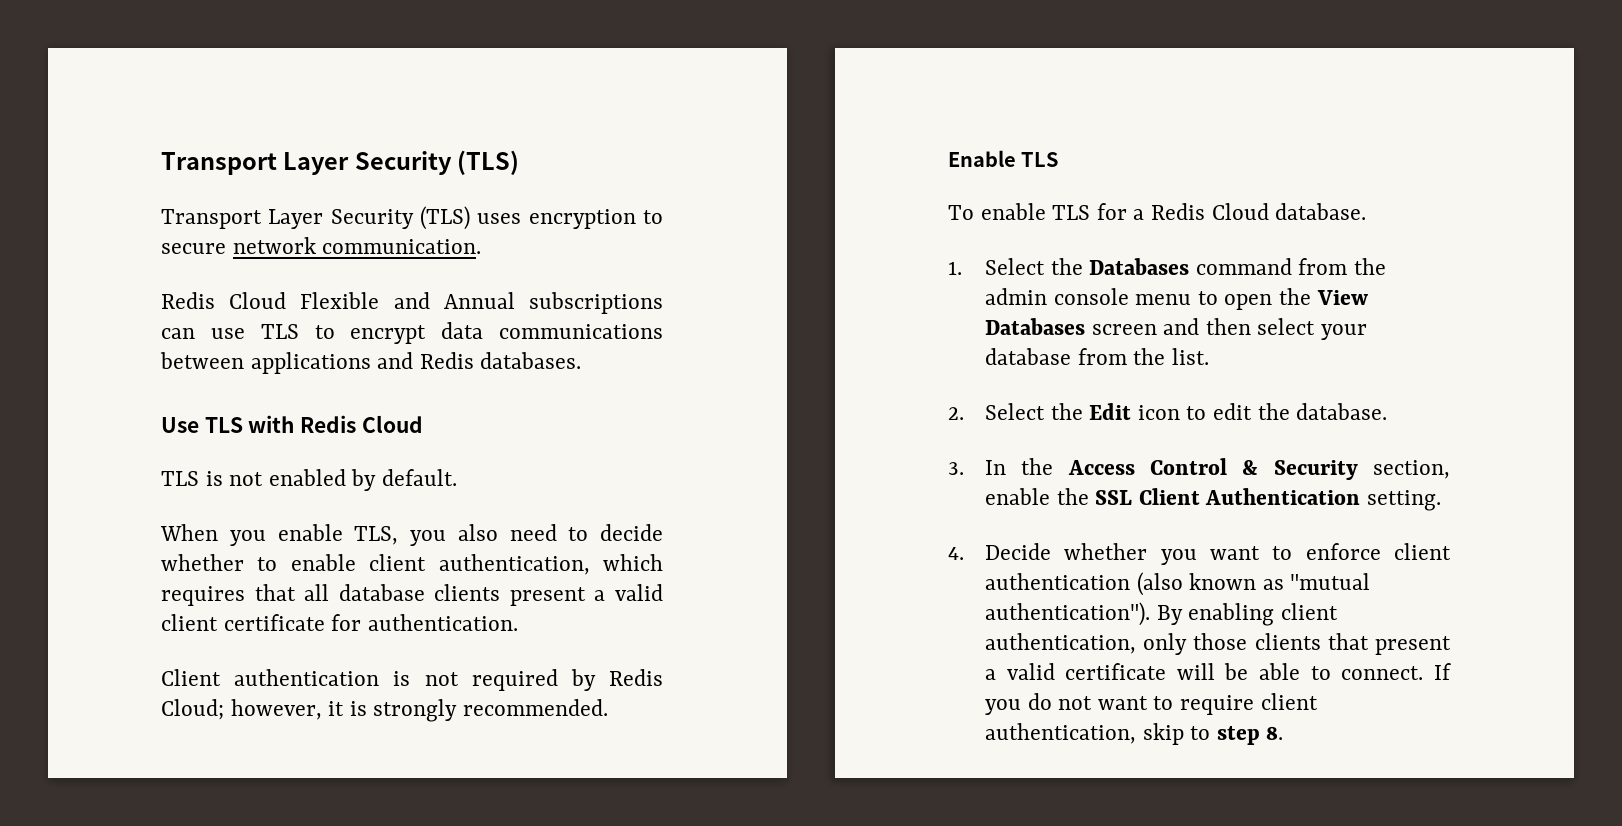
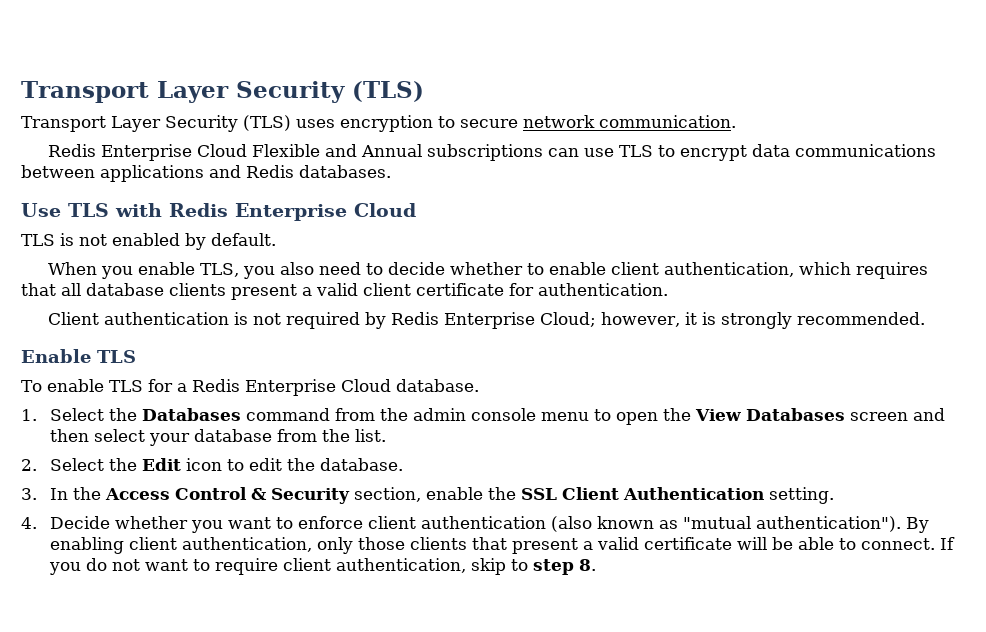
- Redis Cloud Flexible and Annual subscriptions can use TLS to encrypt data communications between applications and Redis databases.
+ Redis Enterprise Cloud Flexible and Annual subscriptions can use TLS to encrypt data communications between applications and Redis databases.
- Use TLS with Redis Cloud
+ Use TLS with Redis Enterprise Cloud
- Client authentication is not required by Redis Cloud; however, it is strongly recommended.
+ Client authentication is not required by Redis Enterprise Cloud; however, it is strongly recommended.
- To enable TLS for a Redis Cloud database.
+ To enable TLS for a Redis Enterprise Cloud database.

